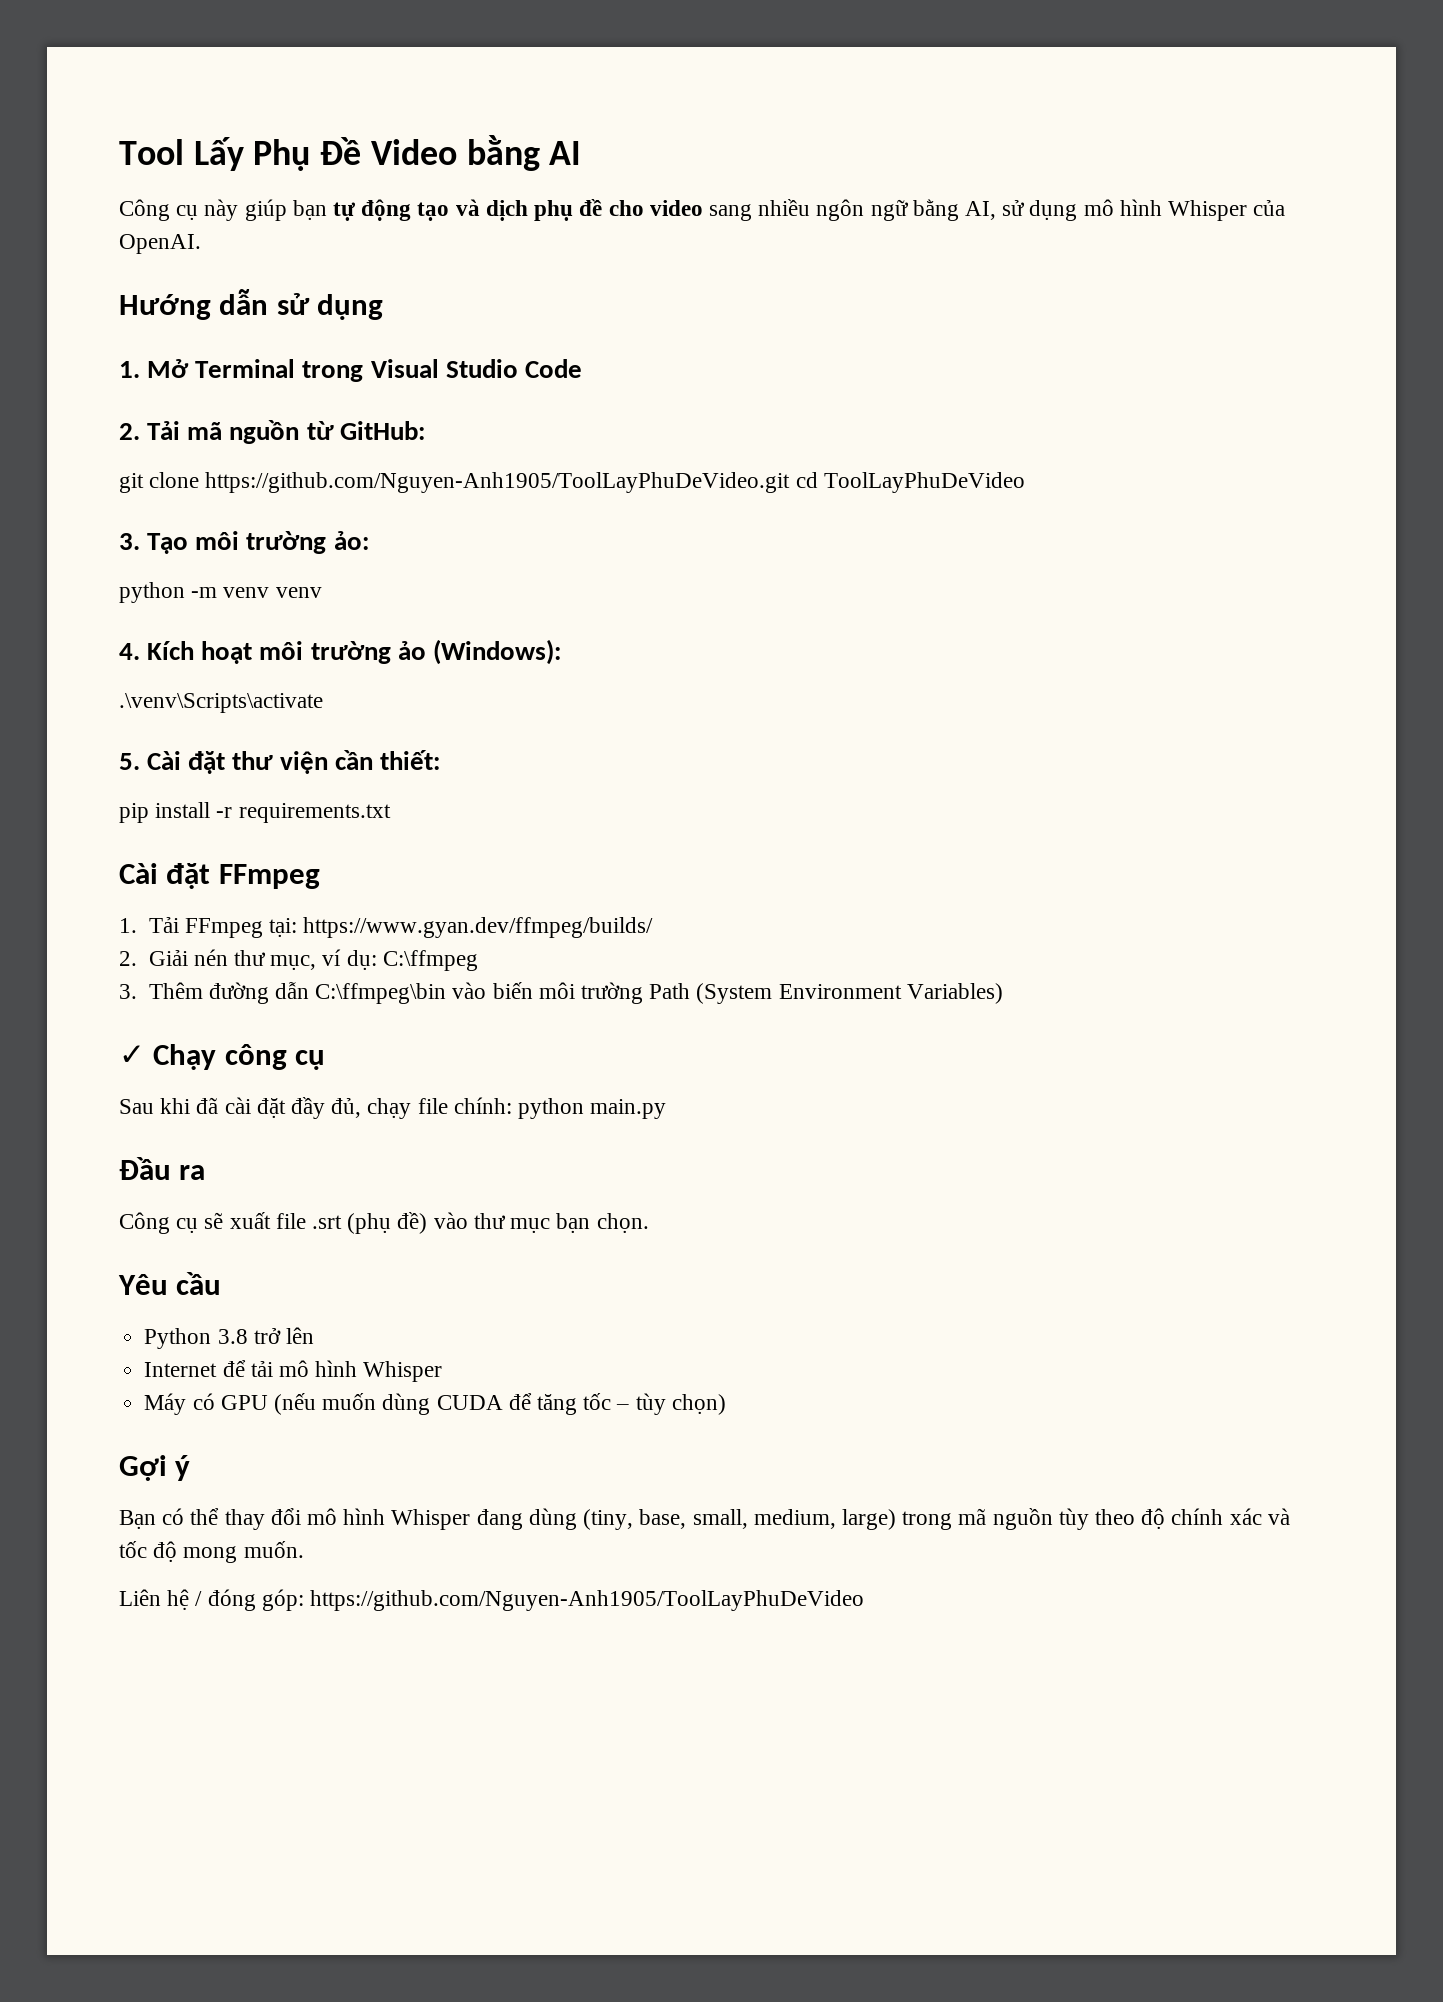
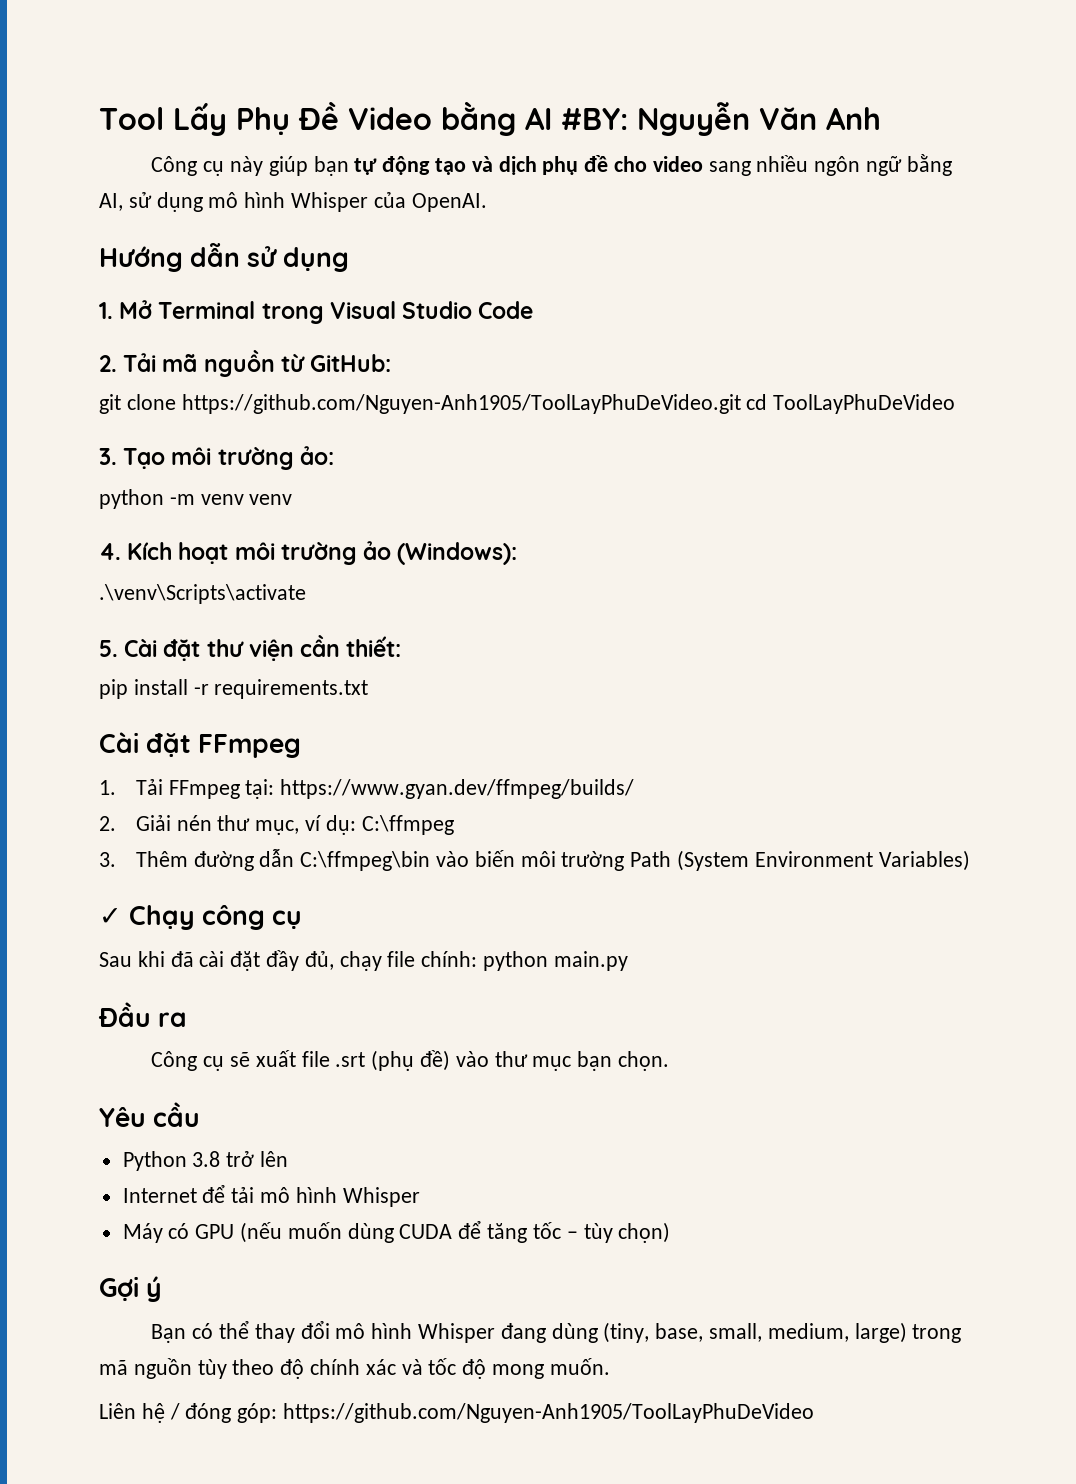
- Tool Lấy Phụ Đề Video bằng AI
+ Tool Lấy Phụ Đề Video bằng AI #BY: Nguyễn Văn Anh

